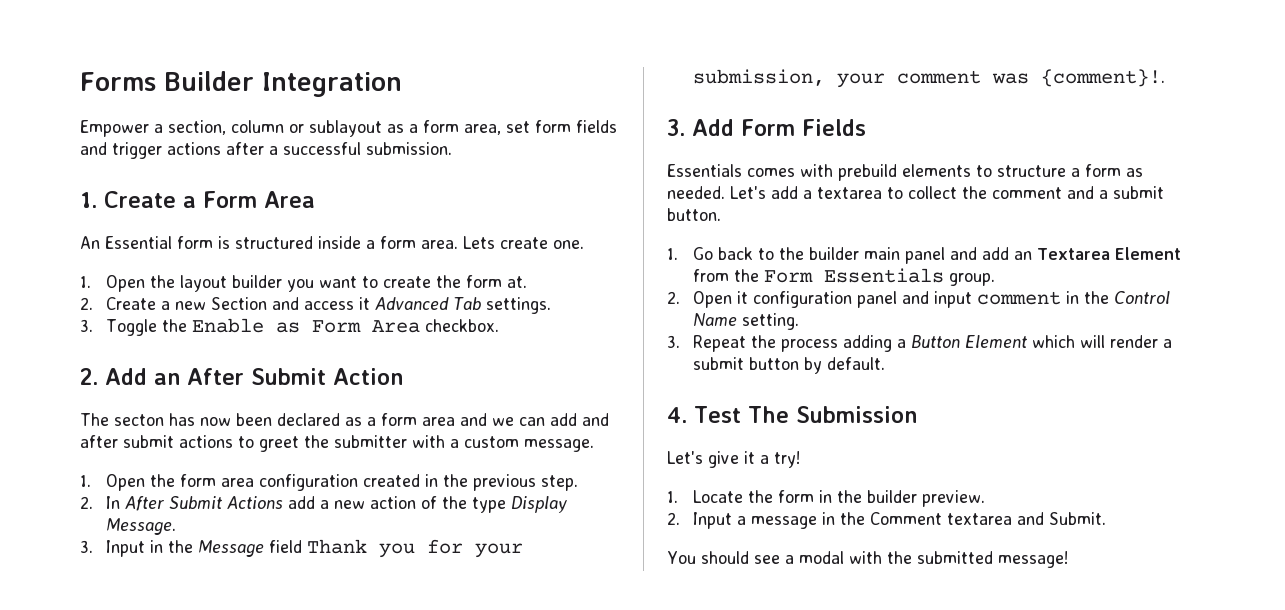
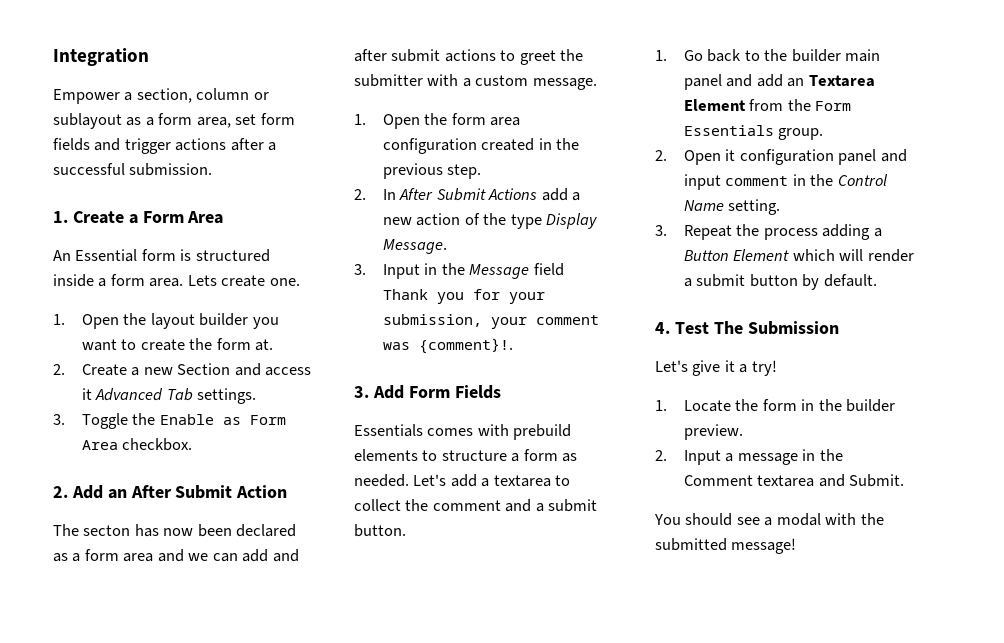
- Forms Builder Integration
+ Integration

